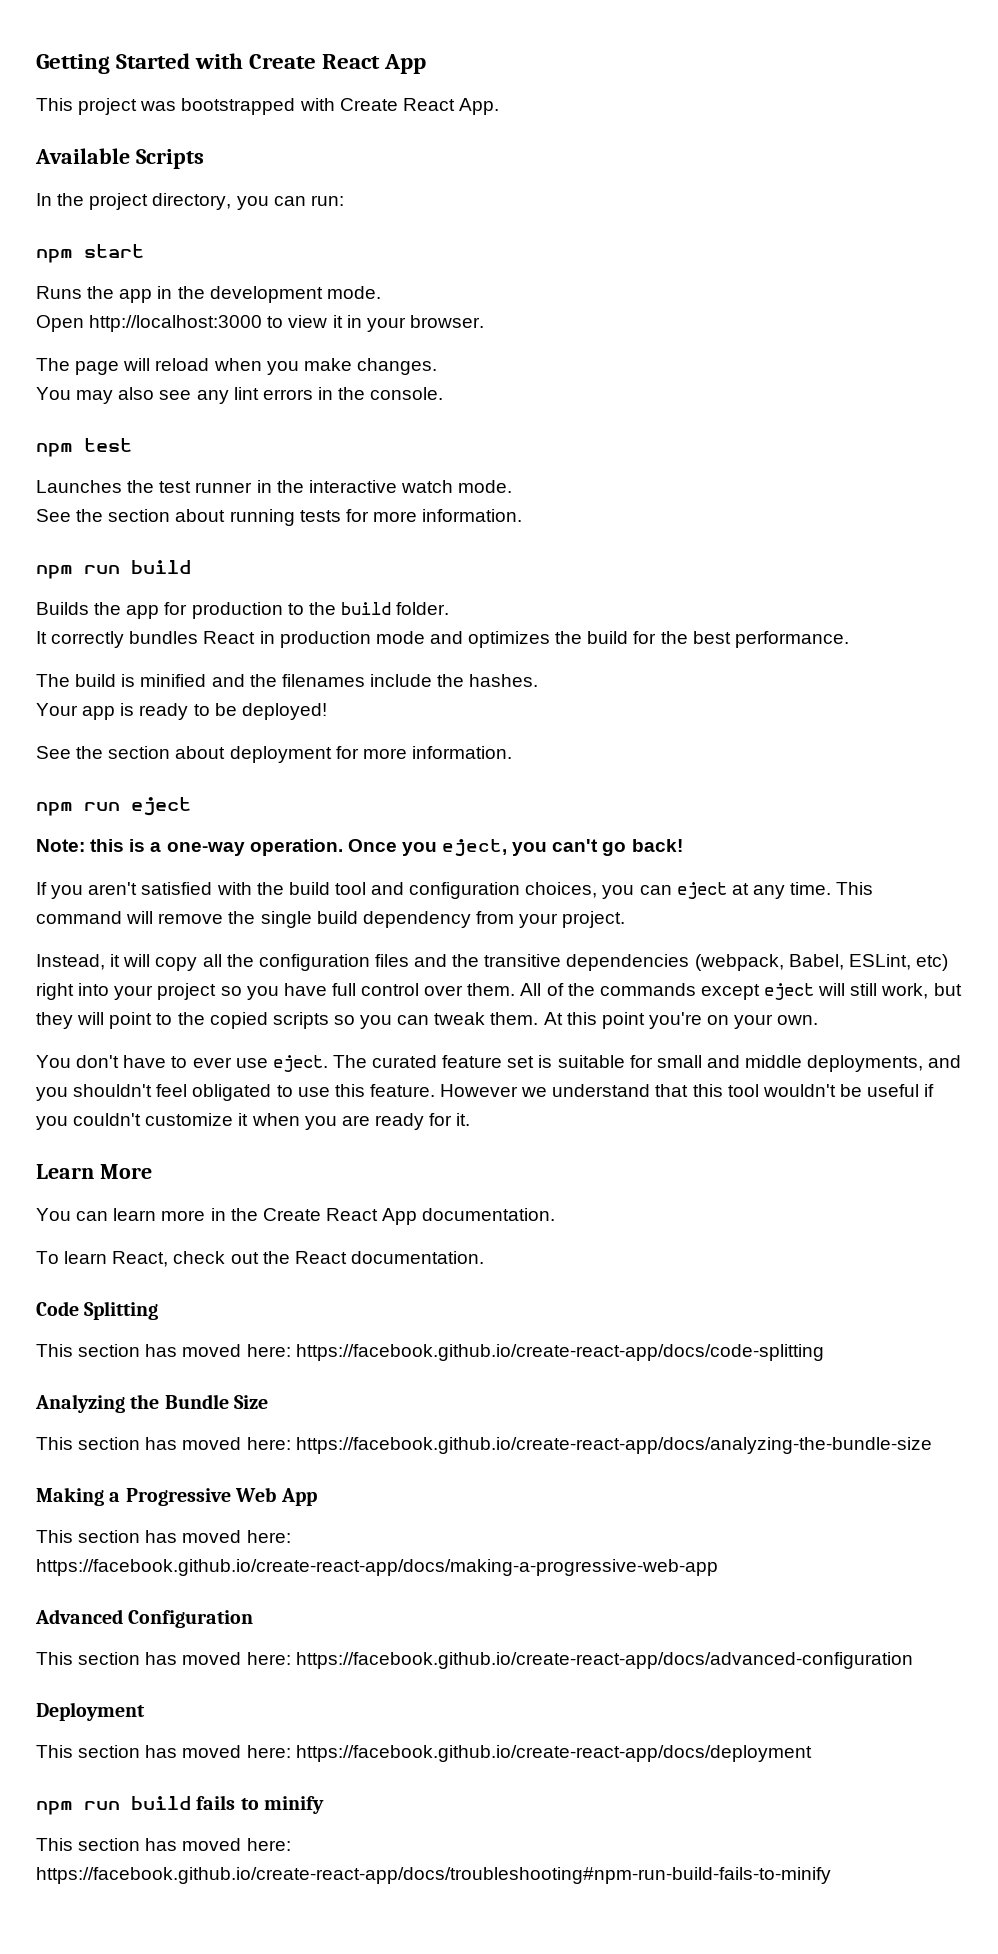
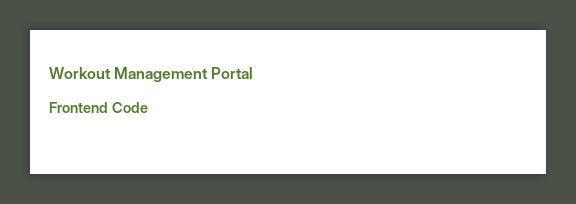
- Getting Started with Create React App
- This project was bootstrapped with Create React App.
- Available Scripts
- In the project directory, you can run:
- npm start
- Runs the app in the development mode.
- Open http://localhost:3000 to view it in your browser.
- The page will reload when you make changes.
- You may also see any lint errors in the console.
- npm test
- Launches the test runner in the interactive watch mode.
- See the section about running tests for more information.
- npm run build
- Builds the app for production to the build folder.
- It correctly bundles React in production mode and optimizes the build for the best performance.
- The build is minified and the filenames include the hashes.
- Your app is ready to be deployed!
- See the section about deployment for more information.
- npm run eject
- Note: this is a one-way operation. Once you eject, you can't go back!
- If you aren't satisfied with the build tool and configuration choices, you can eject at any time. This command will remove the single build dependency from your project.
- Instead, it will copy all the configuration files and the transitive dependencies (webpack, Babel, ESLint, etc) right into your project so you have full control over them. All of the commands except eject will still work, but they will point to the copied scripts so you can tweak them. At this point you're on your own.
- You don't have to ever use eject. The curated feature set is suitable for small and middle deployments, and you shouldn't feel obligated to use this feature. However we understand that this tool wouldn't be useful if you couldn't customize it when you are ready for it.
- Learn More
- You can learn more in the Create React App documentation.
- To learn React, check out the React documentation.
- Code Splitting
- This section has moved here: https://facebook.github.io/create-react-app/docs/code-splitting
- Analyzing the Bundle Size
- This section has moved here: https://facebook.github.io/create-react-app/docs/analyzing-the-bundle-size
- Making a Progressive Web App
- This section has moved here: https://facebook.github.io/create-react-app/docs/making-a-progressive-web-app
- Advanced Configuration
- This section has moved here: https://facebook.github.io/create-react-app/docs/advanced-configuration
- Deployment
- This section has moved here: https://facebook.github.io/create-react-app/docs/deployment
- npm run build fails to minify
- This section has moved here: https://facebook.github.io/create-react-app/docs/troubleshooting#npm-run-build-fails-to-minify
+ Workout Management Portal
+ Frontend Code

